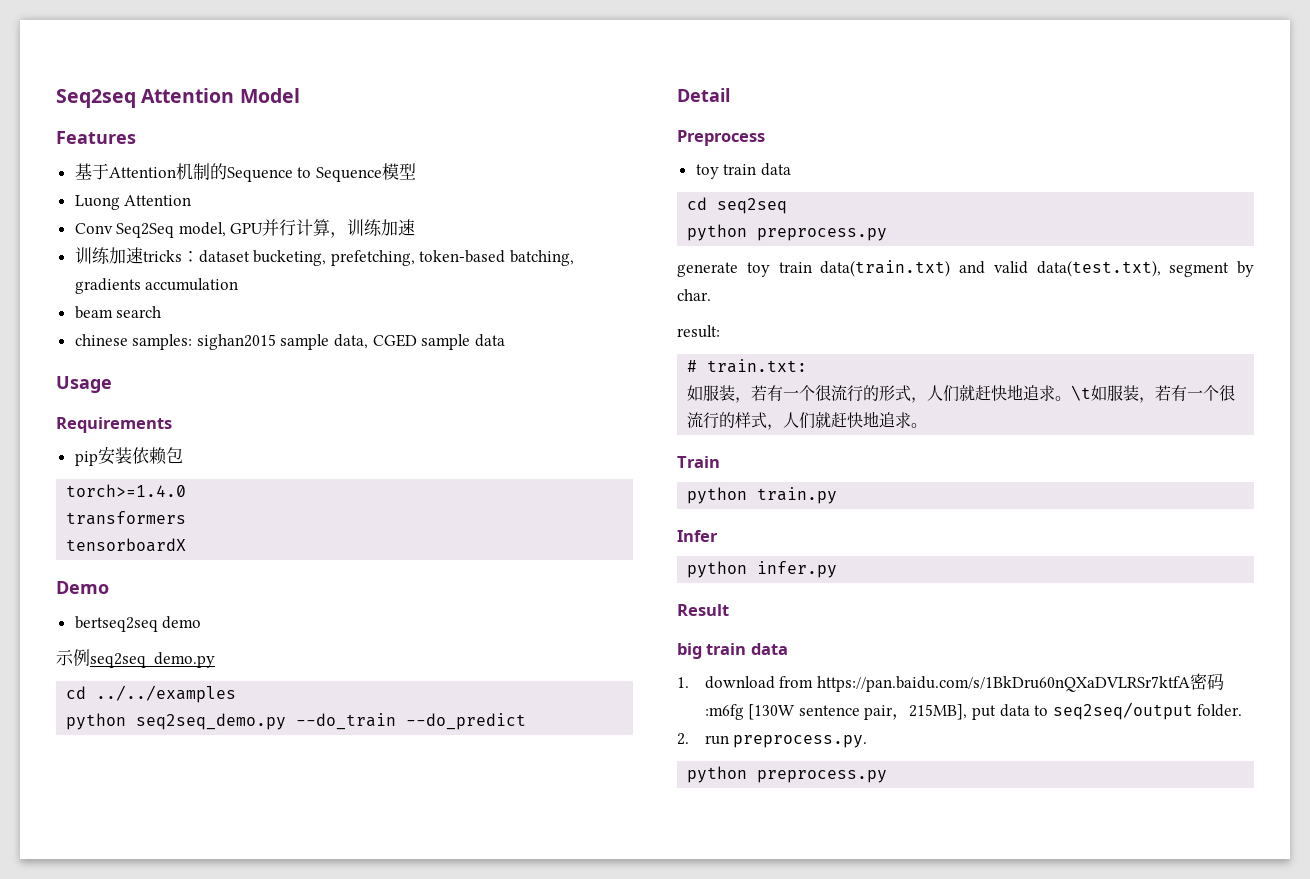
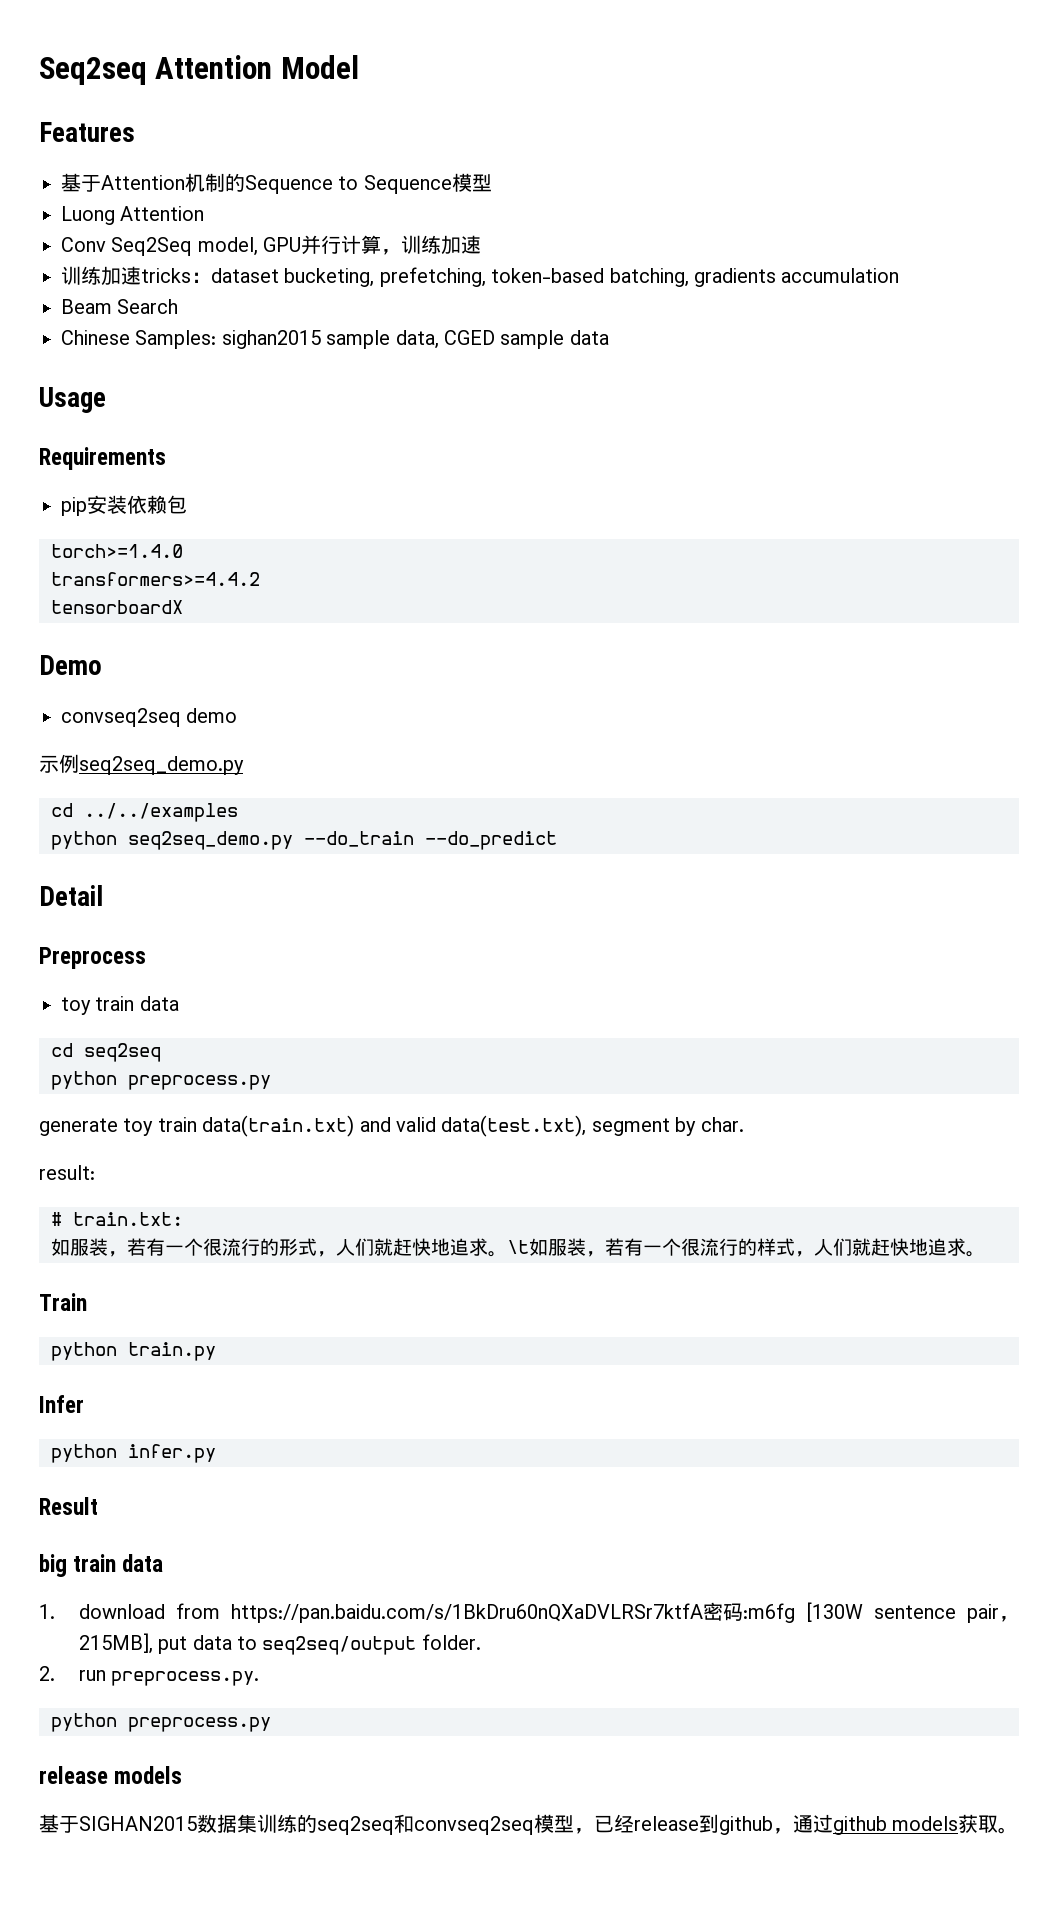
- beam search
- chinese samples: sighan2015 sample data, CGED sample data
+ Beam Search
+ Chinese Samples: sighan2015 sample data, CGED sample data
- transformers
+ transformers>=4.4.2
- bertseq2seq demo
+ convseq2seq demo
+ release models
+ 基于SIGHAN2015数据集训练的seq2seq和convseq2seq模型，已经release到github，通过github models获取。

